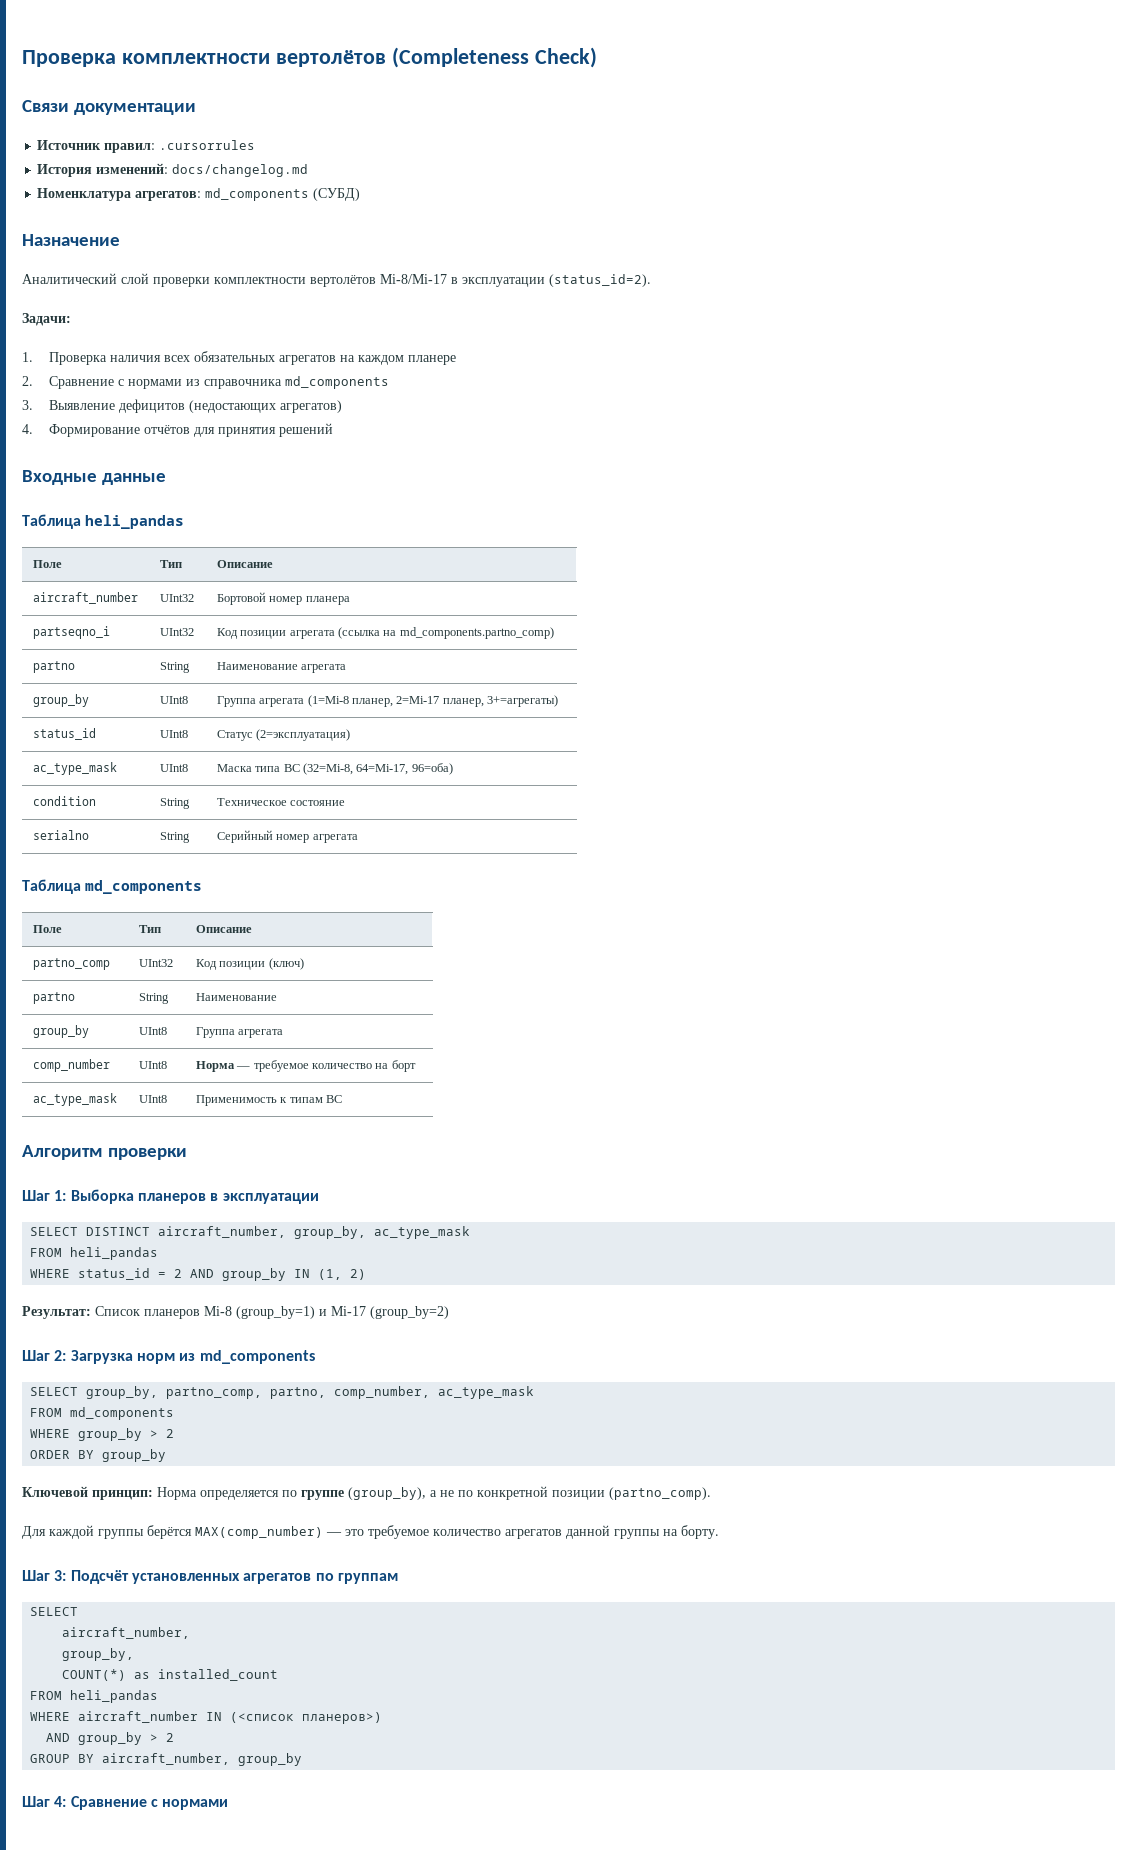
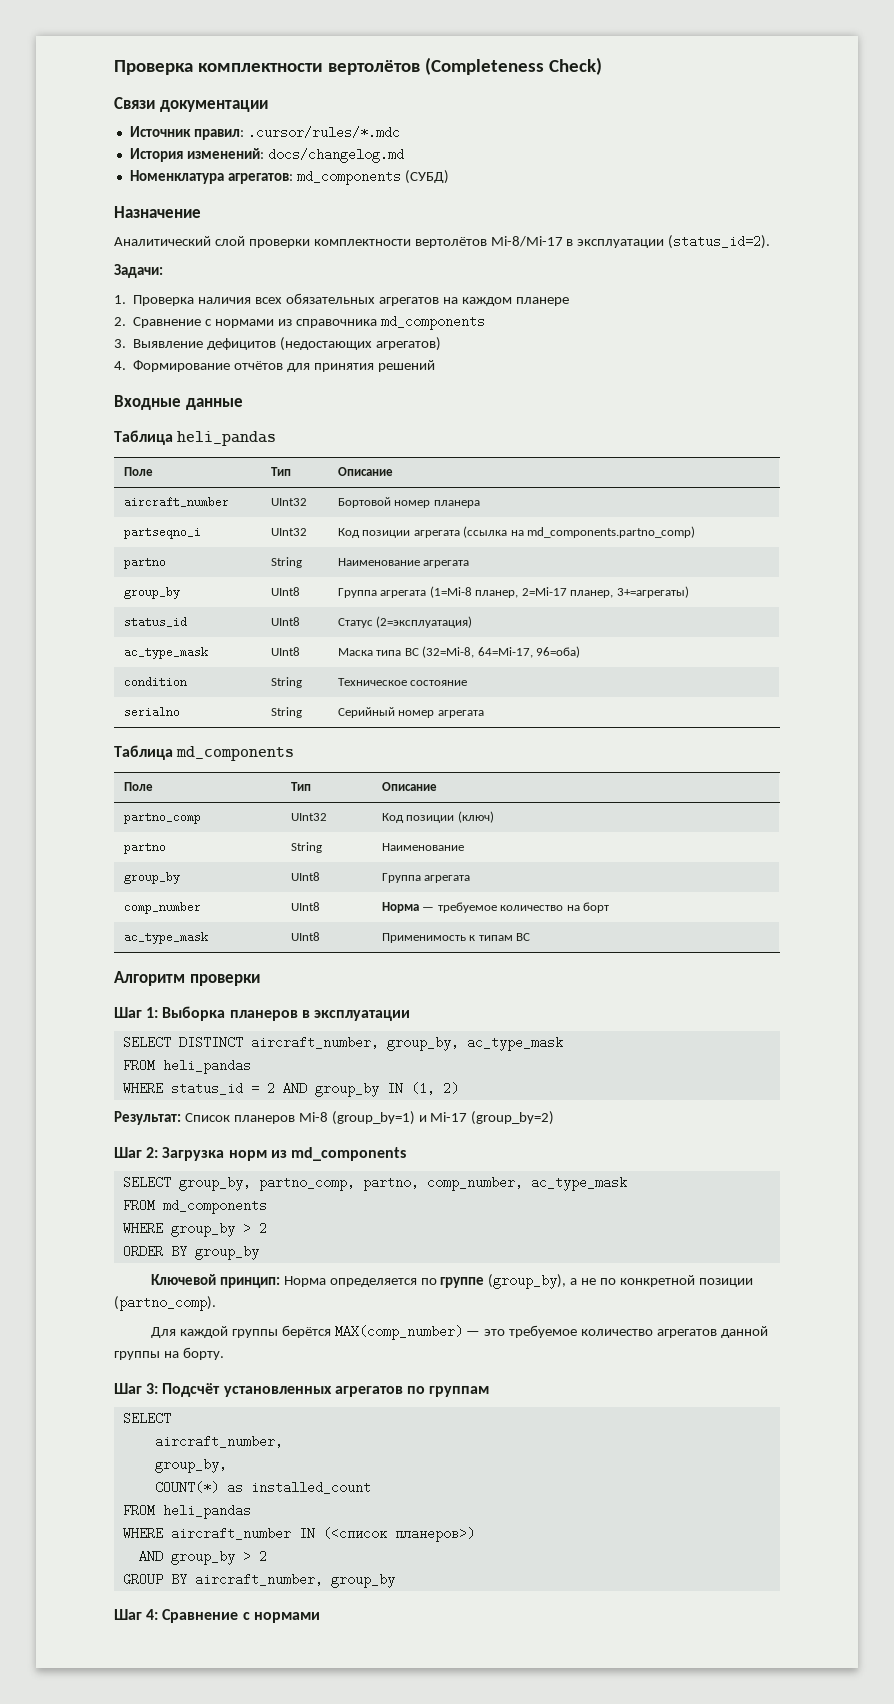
- Источник правил: .cursorrules
+ Источник правил: .cursor/rules/*.mdc

